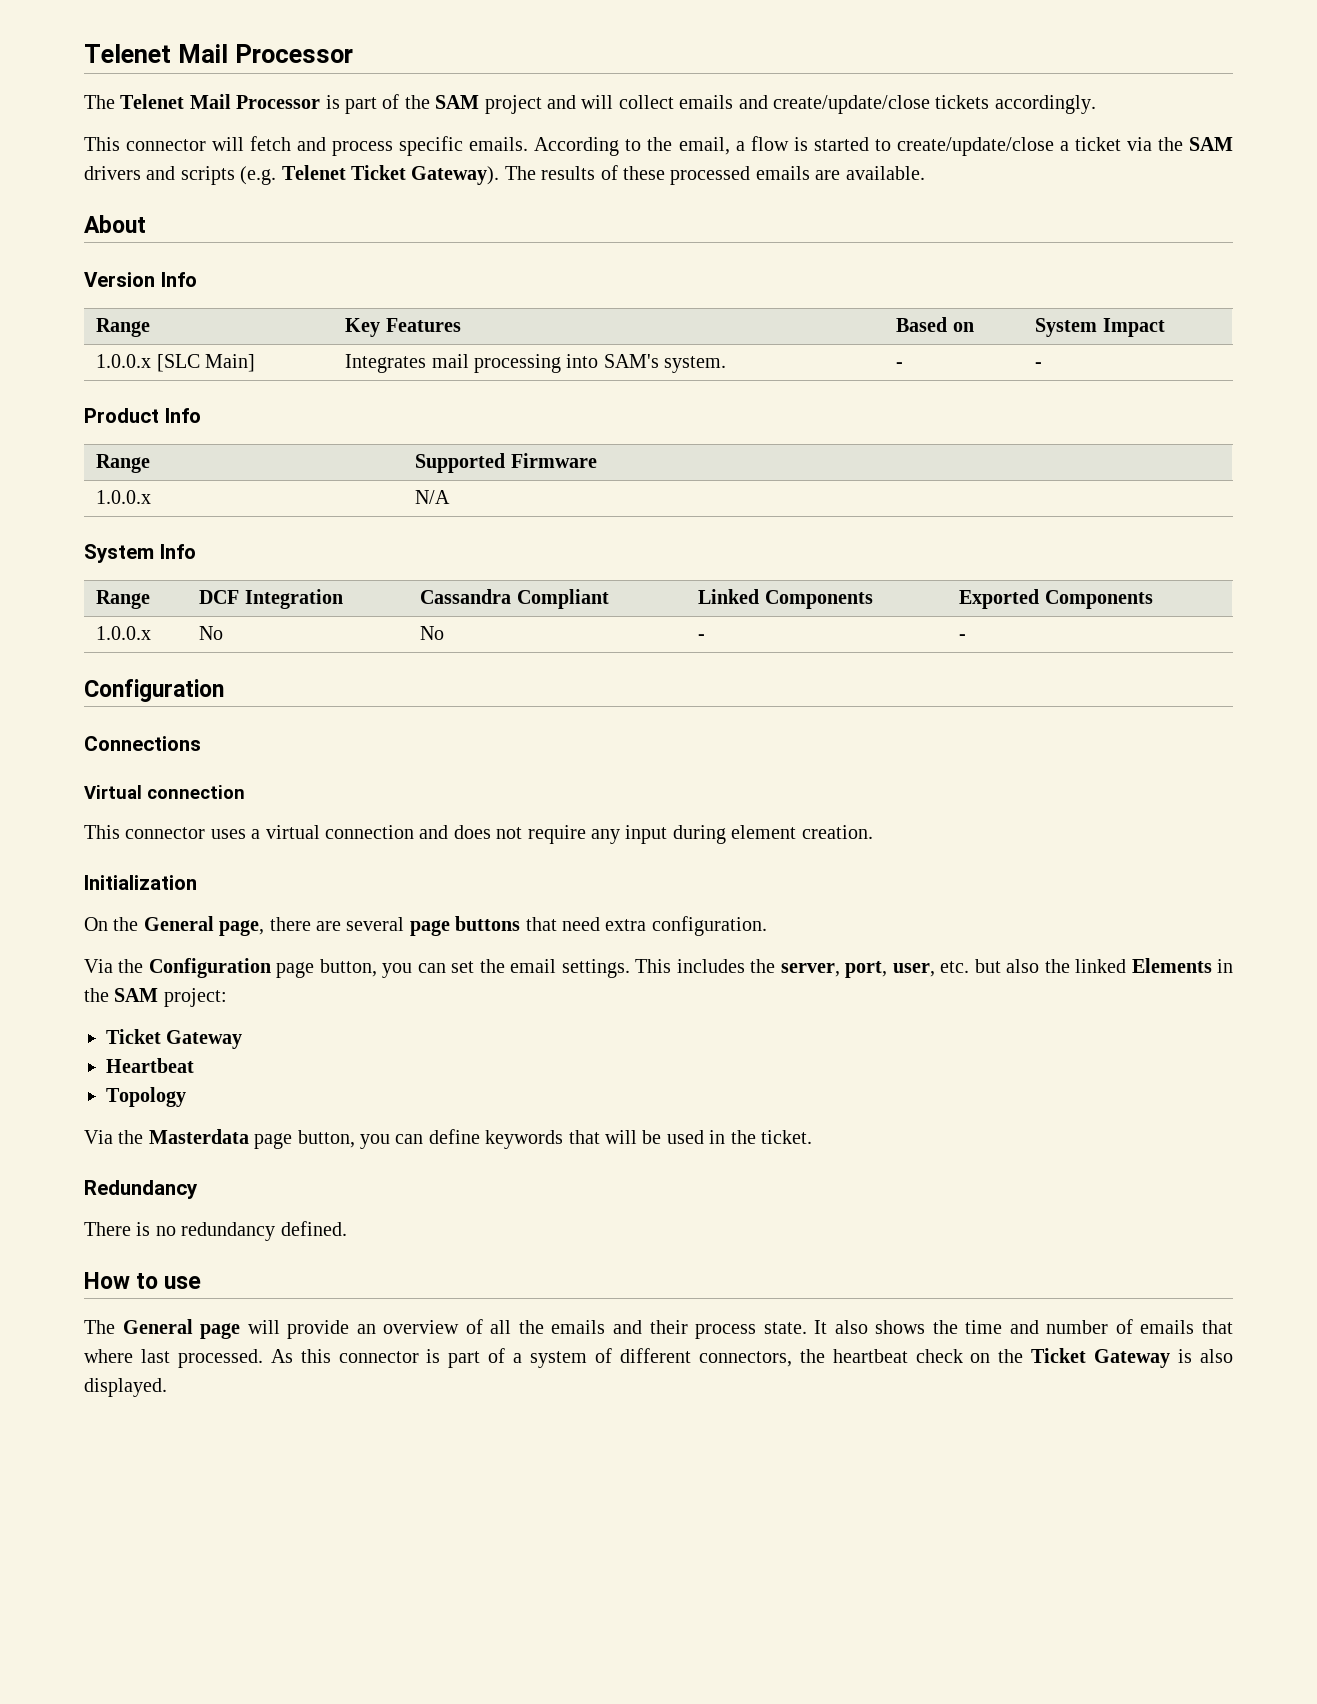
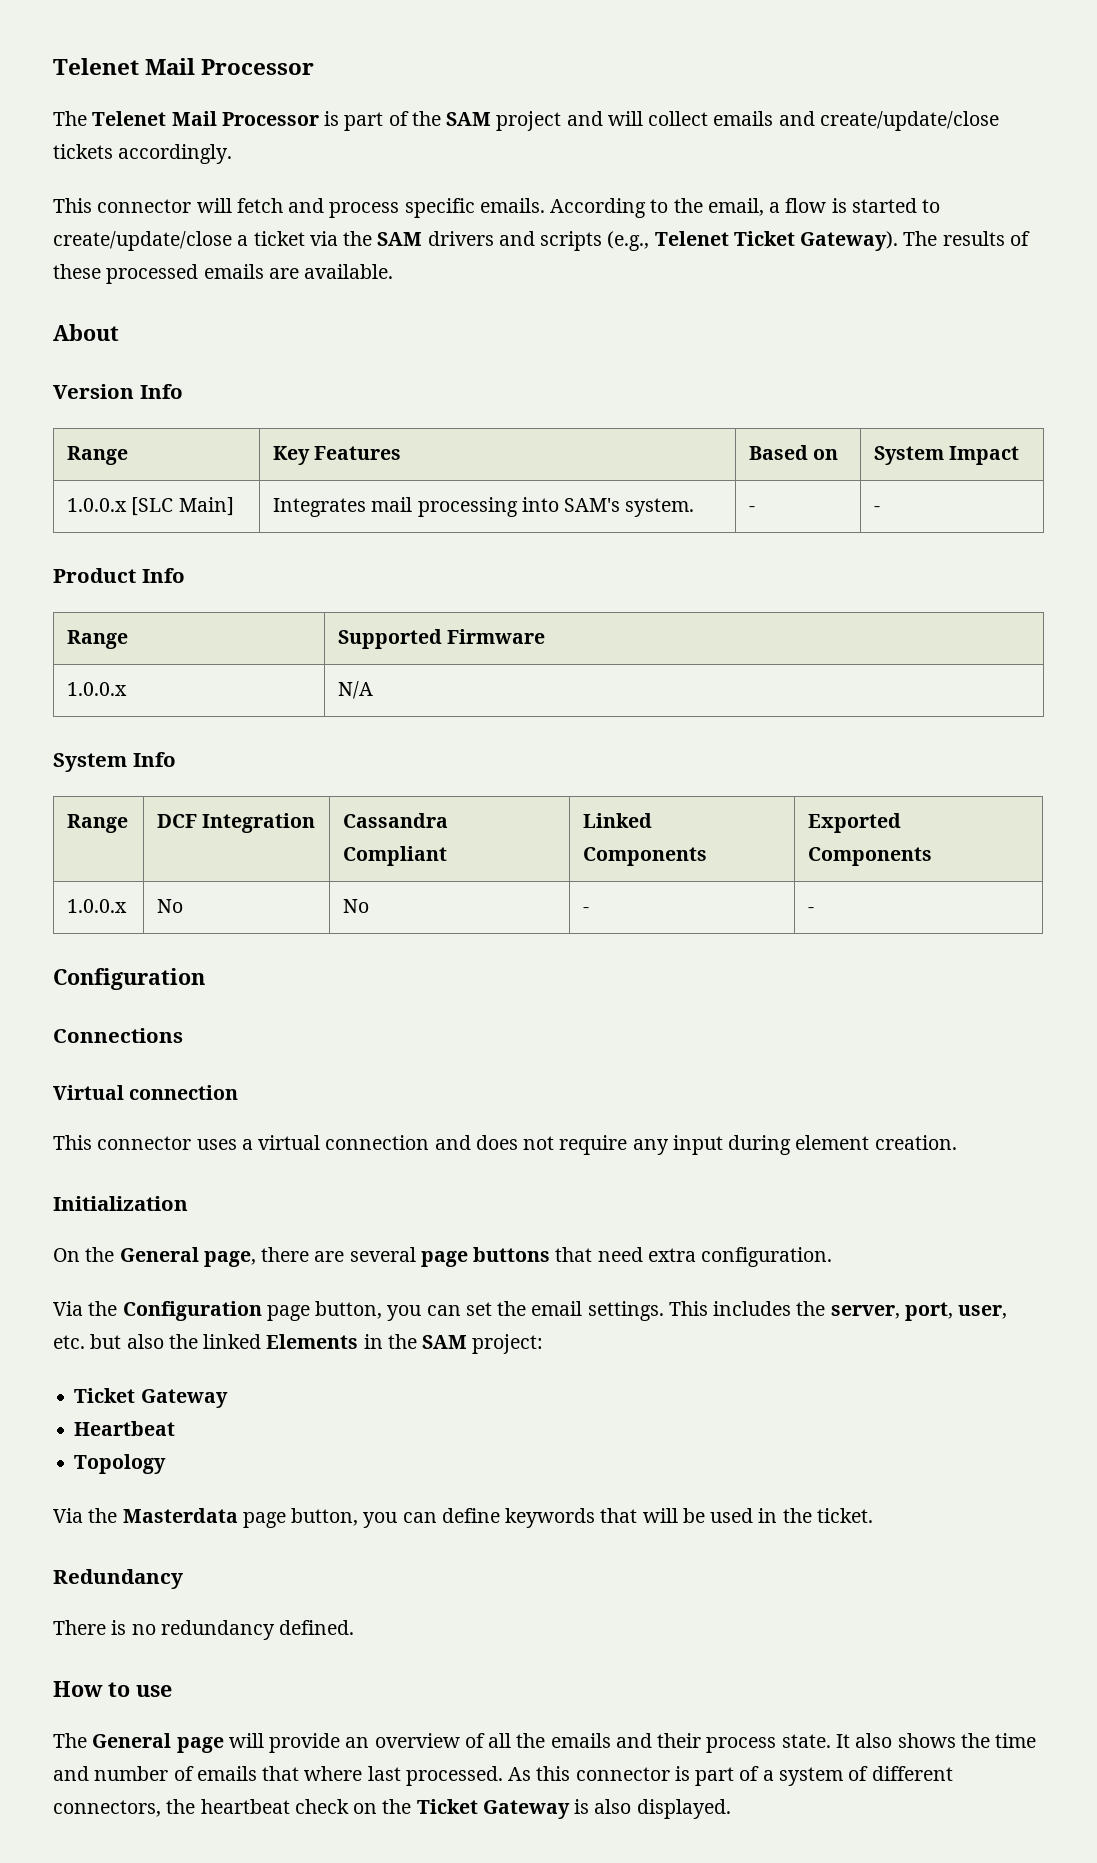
- According to the email, a flow is started to create/update/close a ticket via the SAM drivers and scripts (e.g. Telenet Ticket Gateway).
+ According to the email, a flow is started to create/update/close a ticket via the SAM drivers and scripts (e.g., Telenet Ticket Gateway).

